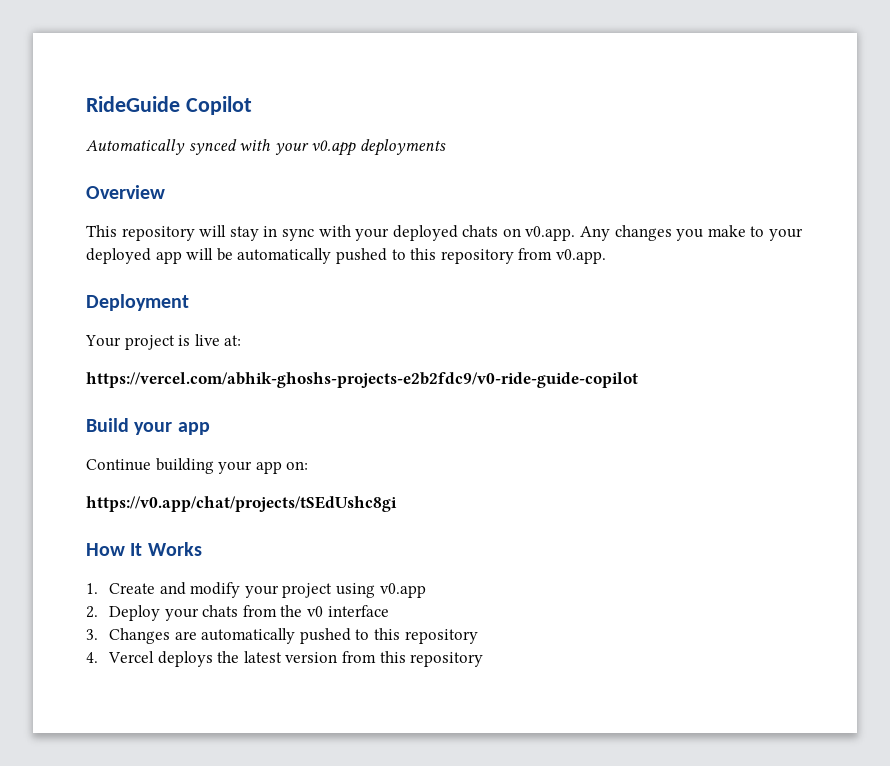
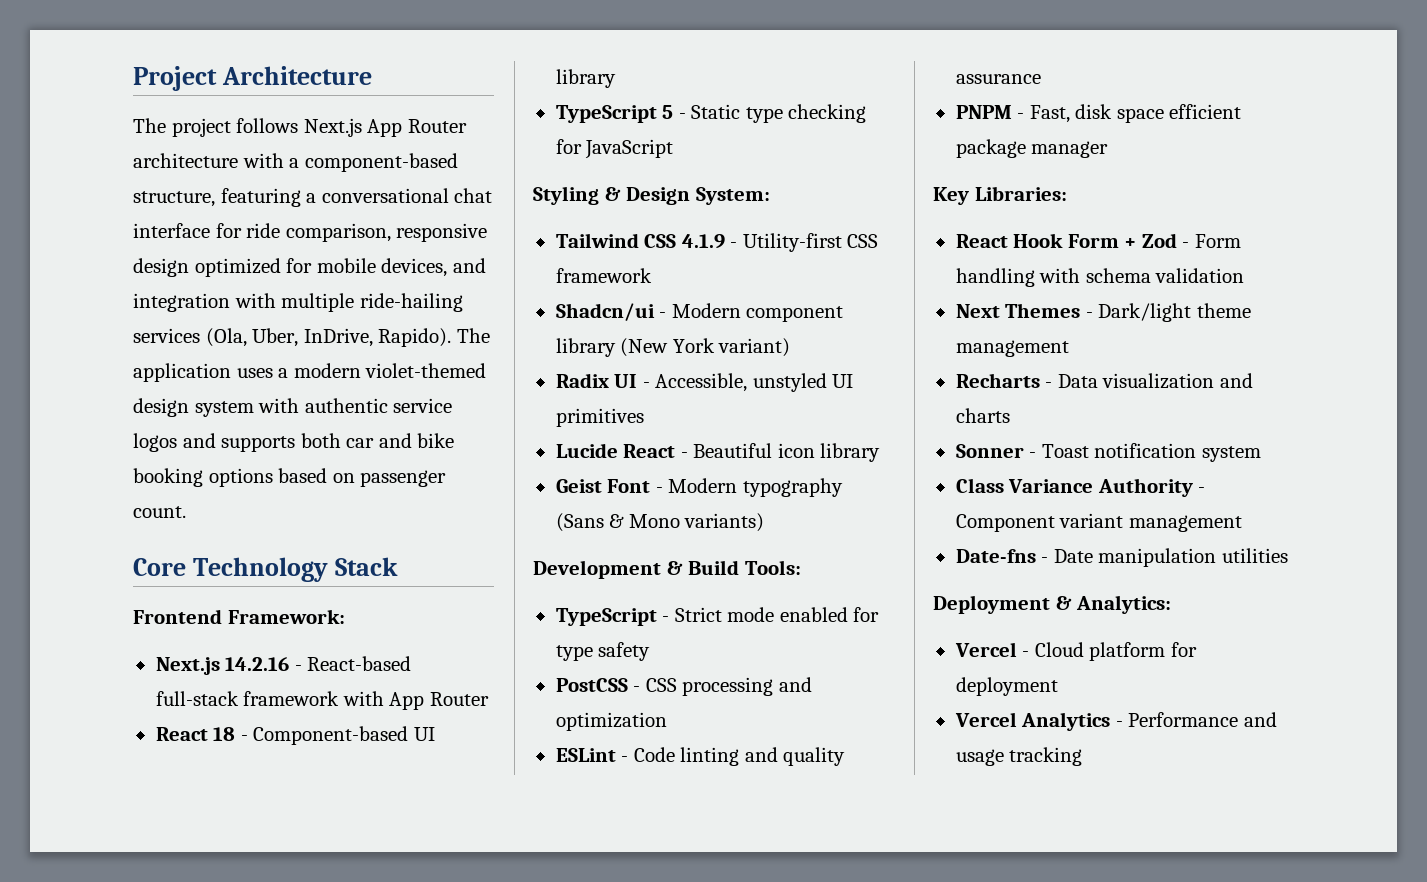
- RideGuide Copilot
- Automatically synced with your v0.app deployments
- Overview
- This repository will stay in sync with your deployed chats on v0.app. Any changes you make to your deployed app will be automatically pushed to this repository from v0.app.
- Deployment
- Your project is live at:
- https://vercel.com/abhik-ghoshs-projects-e2b2fdc9/v0-ride-guide-copilot
- Build your app
- Continue building your app on:
- https://v0.app/chat/projects/tSEdUshc8gi
- How It Works
- 1. Create and modify your project using v0.app
- 2. Deploy your chats from the v0 interface
- 3. Changes are automatically pushed to this repository
- 4. Vercel deploys the latest version from this repository
+ Project Architecture
+ The project follows Next.js App Router architecture with a component-based structure, featuring a conversational chat interface for ride comparison, responsive design optimized for mobile devices, and integration with multiple ride-hailing services (Ola, Uber, InDrive, Rapido). The application uses a modern violet-themed design system with authentic service logos and supports both car and bike booking options based on passenger count.
+ Core Technology Stack
+ Frontend Framework:
+ Next.js 14.2.16 - React-based full-stack framework with App Router
+ React 18 - Component-based UI library
+ TypeScript 5 - Static type checking for JavaScript
+ Styling & Design System:
+ Tailwind CSS 4.1.9 - Utility-first CSS framework
+ Shadcn/ui - Modern component library (New York variant)
+ Radix UI - Accessible, unstyled UI primitives
+ Lucide React - Beautiful icon library
+ Geist Font - Modern typography (Sans & Mono variants)
+ Development & Build Tools:
+ TypeScript - Strict mode enabled for type safety
+ PostCSS - CSS processing and optimization
+ ESLint - Code linting and quality assurance
+ PNPM - Fast, disk space efficient package manager
+ Key Libraries:
+ React Hook Form + Zod - Form handling with schema validation
+ Next Themes - Dark/light theme management
+ Recharts - Data visualization and charts
+ Sonner - Toast notification system
+ Class Variance Authority - Component variant management
+ Date-fns - Date manipulation utilities
+ Deployment & Analytics:
+ Vercel - Cloud platform for deployment
+ Vercel Analytics - Performance and usage tracking

